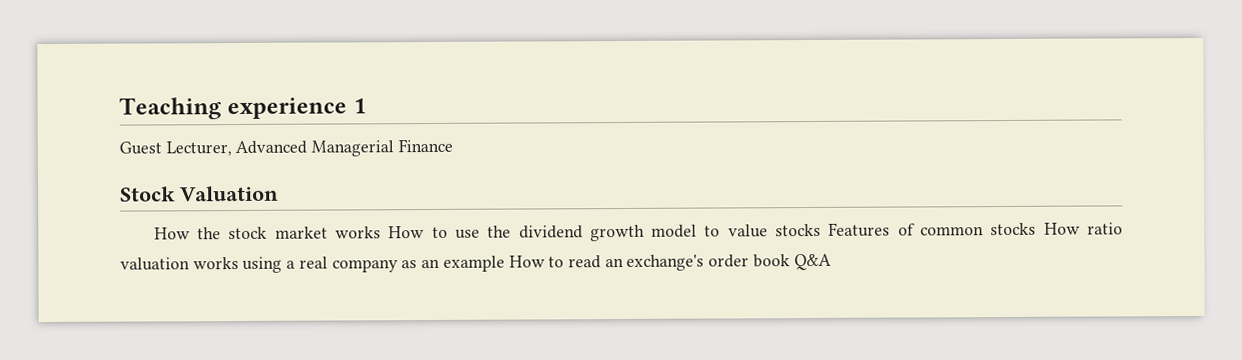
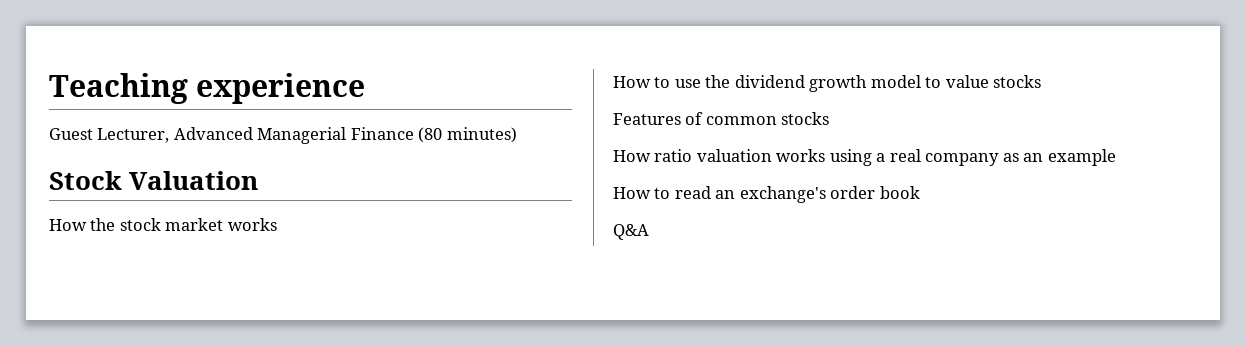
- Teaching experience 1
+ Teaching experience
- Guest Lecturer, Advanced Managerial Finance
+ Guest Lecturer, Advanced Managerial Finance (80 minutes)
- How the stock market works How to use the dividend growth model to value stocks Features of common stocks How ratio valuation works using a real company as an example How to read an exchange's order book Q&A
+ How the stock market works
+ How to use the dividend growth model to value stocks
+ Features of common stocks
+ How ratio valuation works using a real company as an example
+ How to read an exchange's order book
+ Q&A

